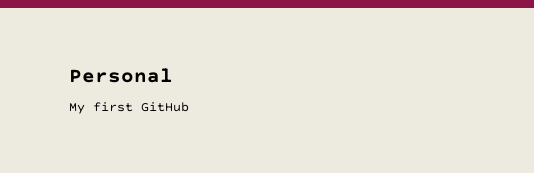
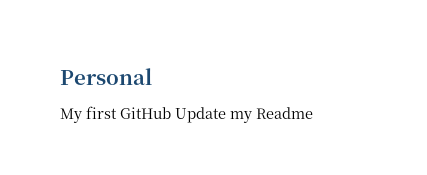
- My first GitHub
+ My first GitHub Update my Readme

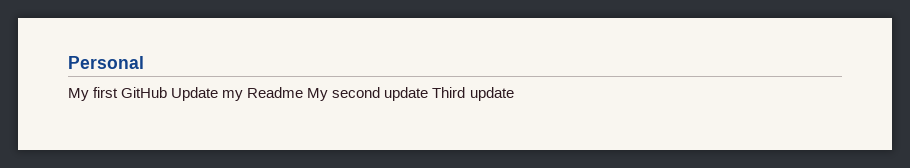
- My first GitHub Update my Readme
+ My first GitHub Update my Readme My second update Third update

